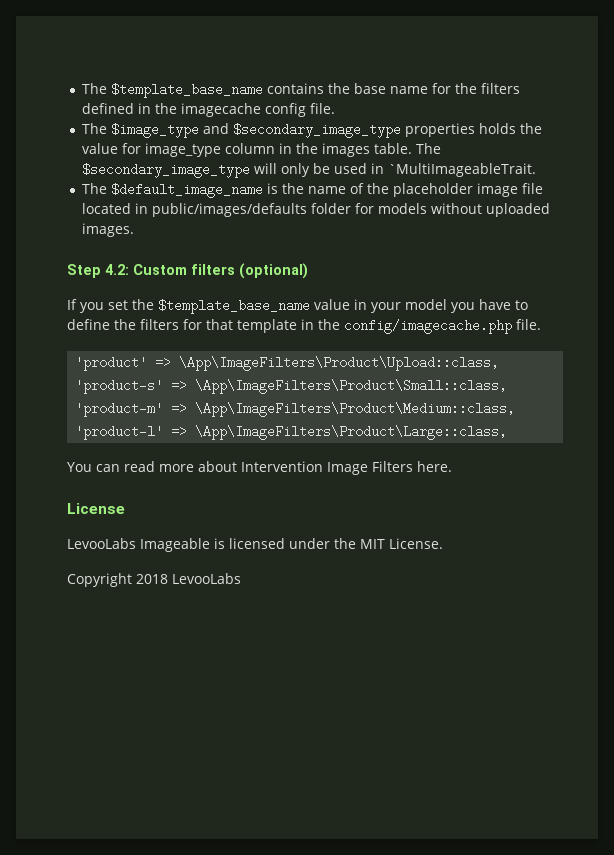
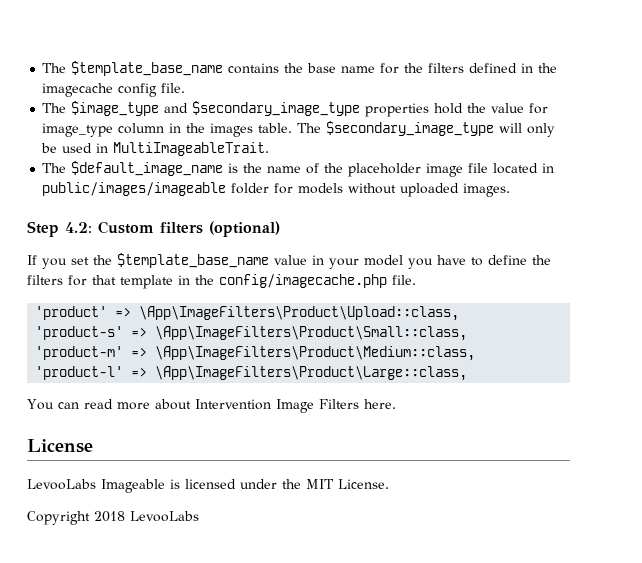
- The $image_type and $secondary_image_type properties holds the value for image_type column in the images table.
+ The $image_type and $secondary_image_type properties hold the value for image_type column in the images table.
- The $secondary_image_type will only be used in `MultiImageableTrait.
+ The $secondary_image_type will only be used in MultiImageableTrait.
- The $default_image_name is the name of the placeholder image file located in public/images/defaults folder for models without uploaded images.
+ The $default_image_name is the name of the placeholder image file located in public/images/imageable folder for models without uploaded images.

